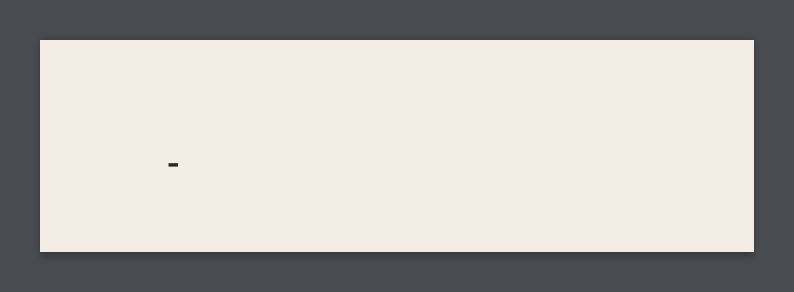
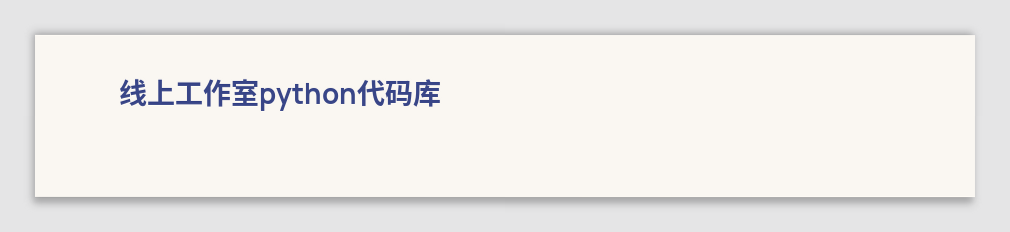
- -
+ 线上工作室python代码库

